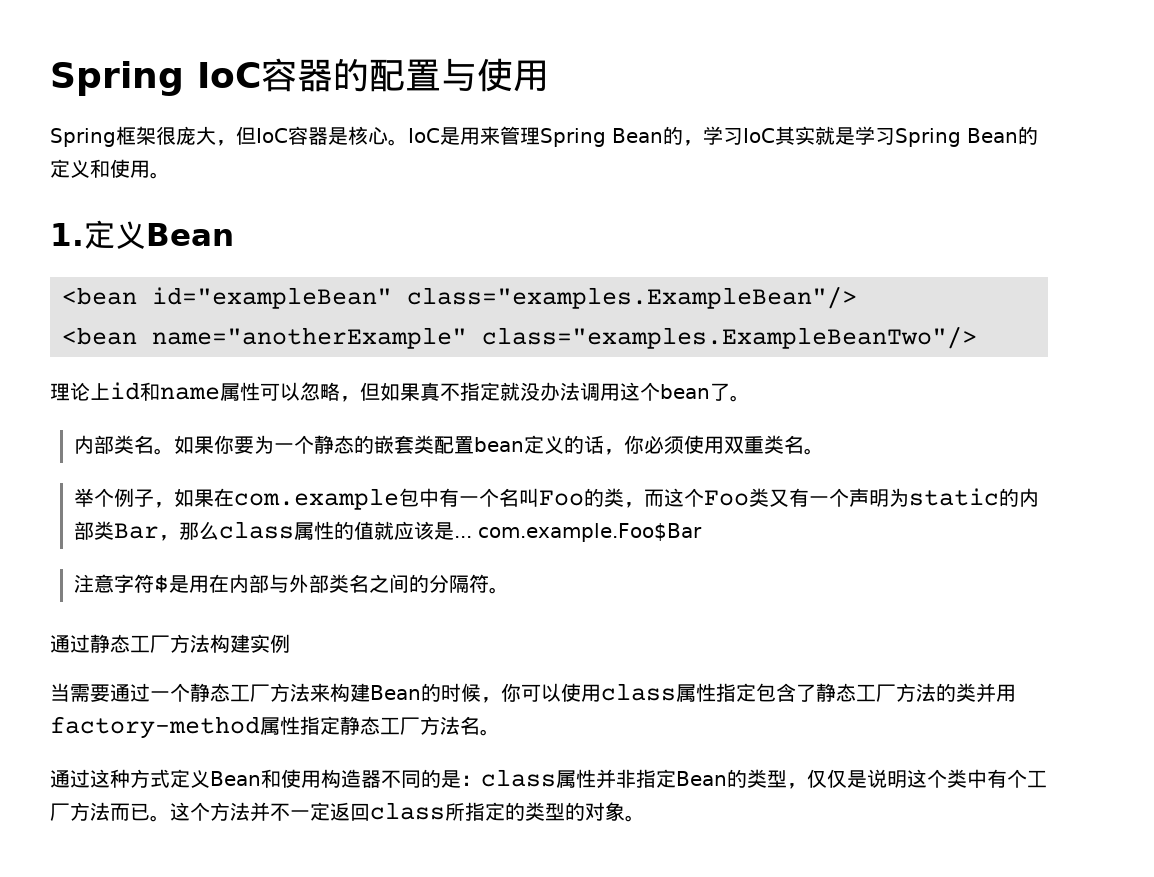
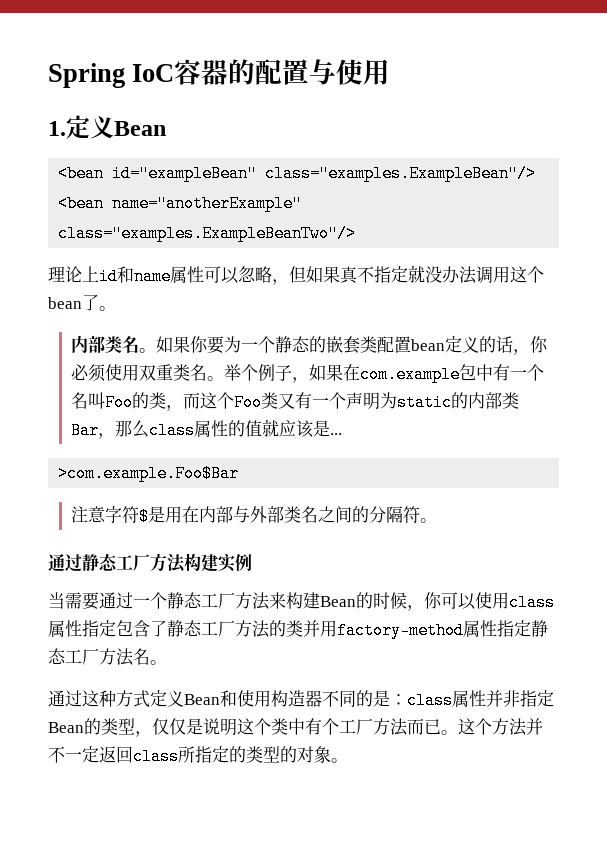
- Spring框架很庞大，但IoC容器是核心。IoC是用来管理Spring Bean的，学习IoC其实就是学习Spring Bean的定义和使用。
- 如果你要为一个静态的嵌套类配置bean定义的话，你必须使用双重类名。
- 举个例子，如果在com.example包中有一个名叫Foo的类，而这个Foo类又有一个声明为static的内部类Bar，那么class属性的值就应该是... com.example.Foo$Bar
+ 如果你要为一个静态的嵌套类配置bean定义的话，你必须使用双重类名。举个例子，如果在com.example包中有一个名叫Foo的类，而这个Foo类又有一个声明为static的内部类Bar，那么class属性的值就应该是...
+ >com.example.Foo$Bar

